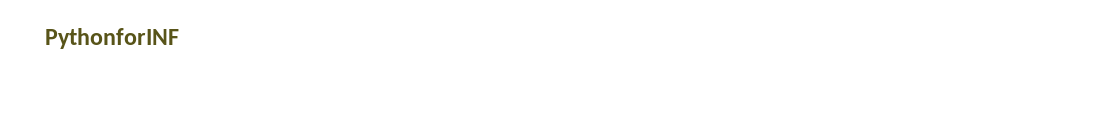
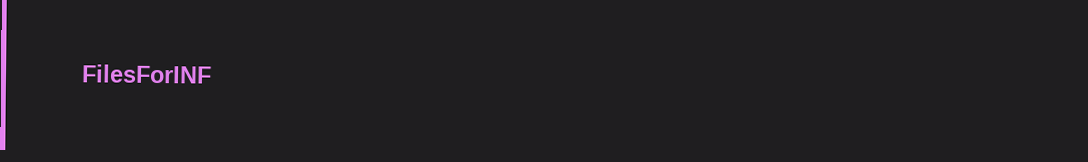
- PythonforINF
+ FilesForINF

